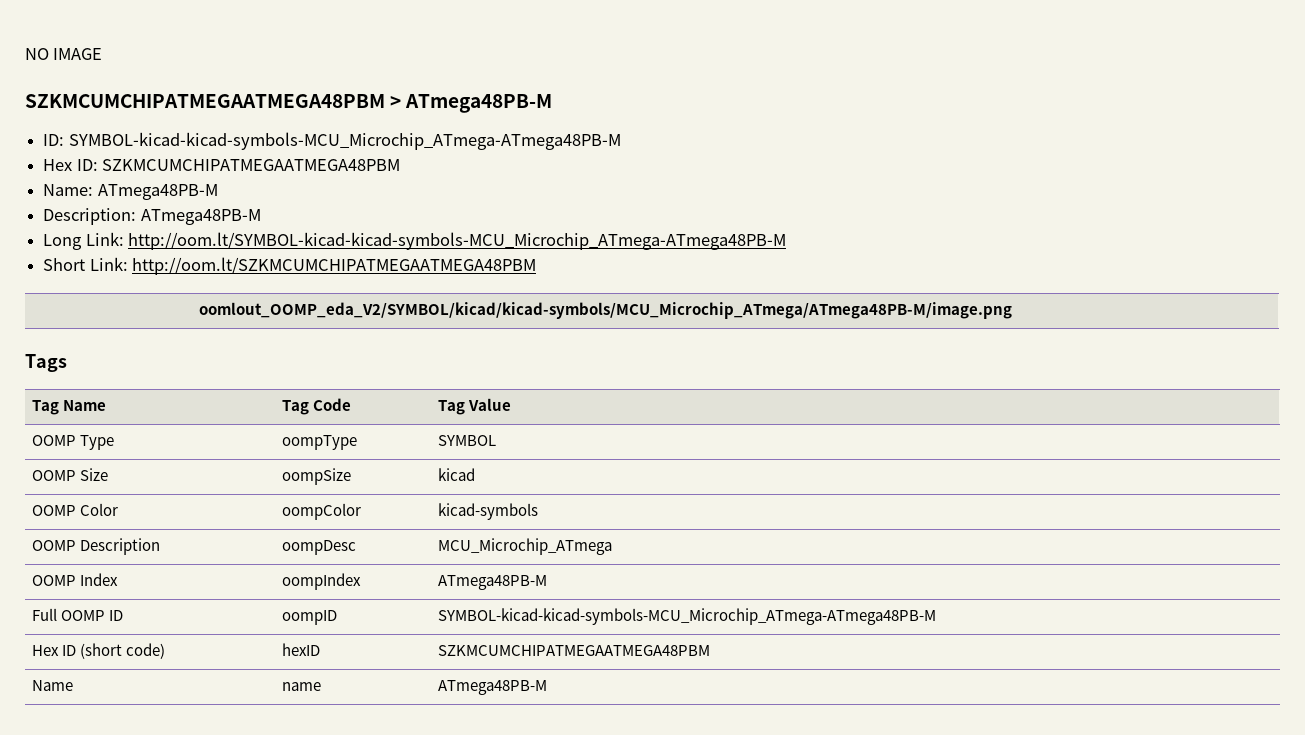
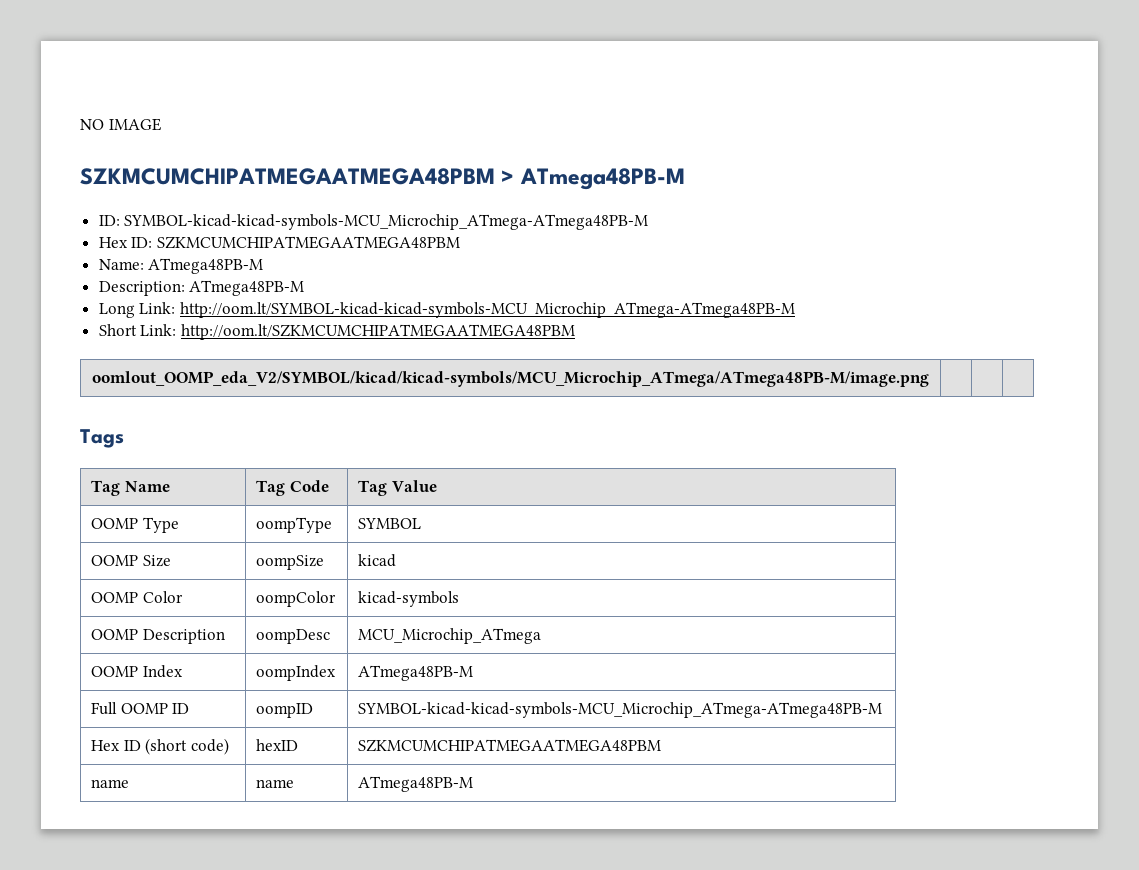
- Name | name | ATmega48PB-M
+ name | name | ATmega48PB-M

